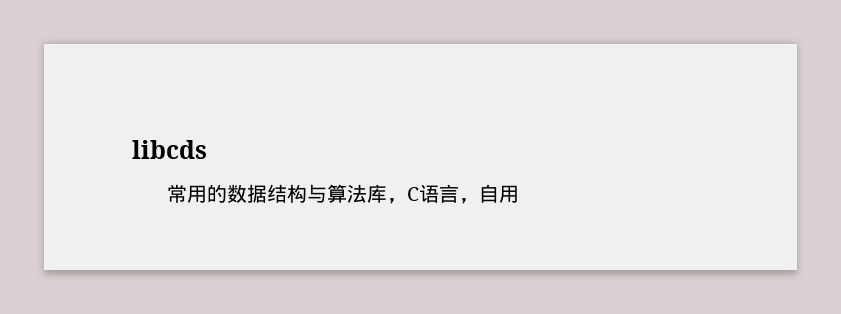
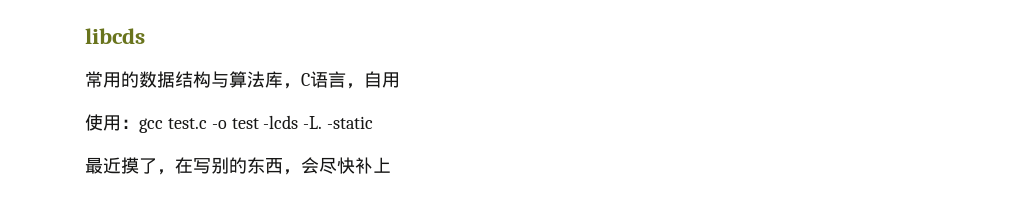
+ 使用：gcc test.c -o test -lcds -L. -static
+ 最近摸了，在写别的东西，会尽快补上

